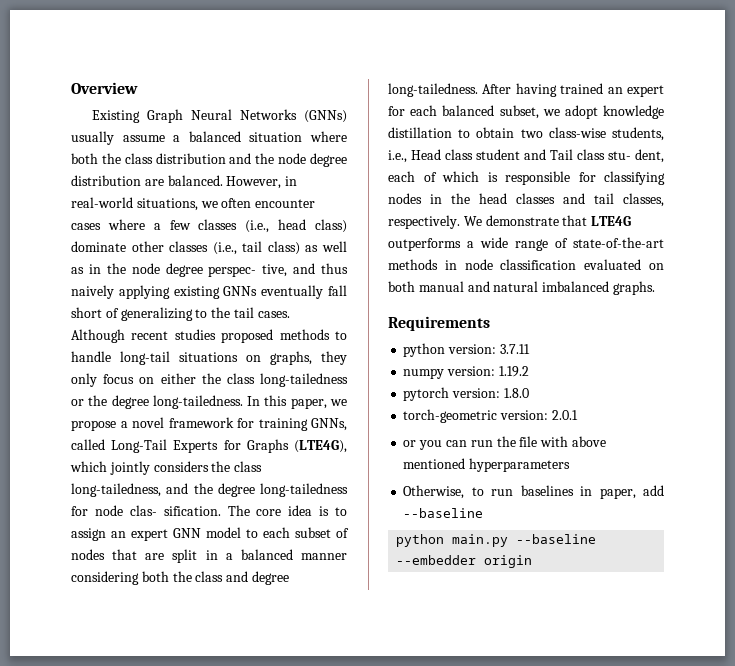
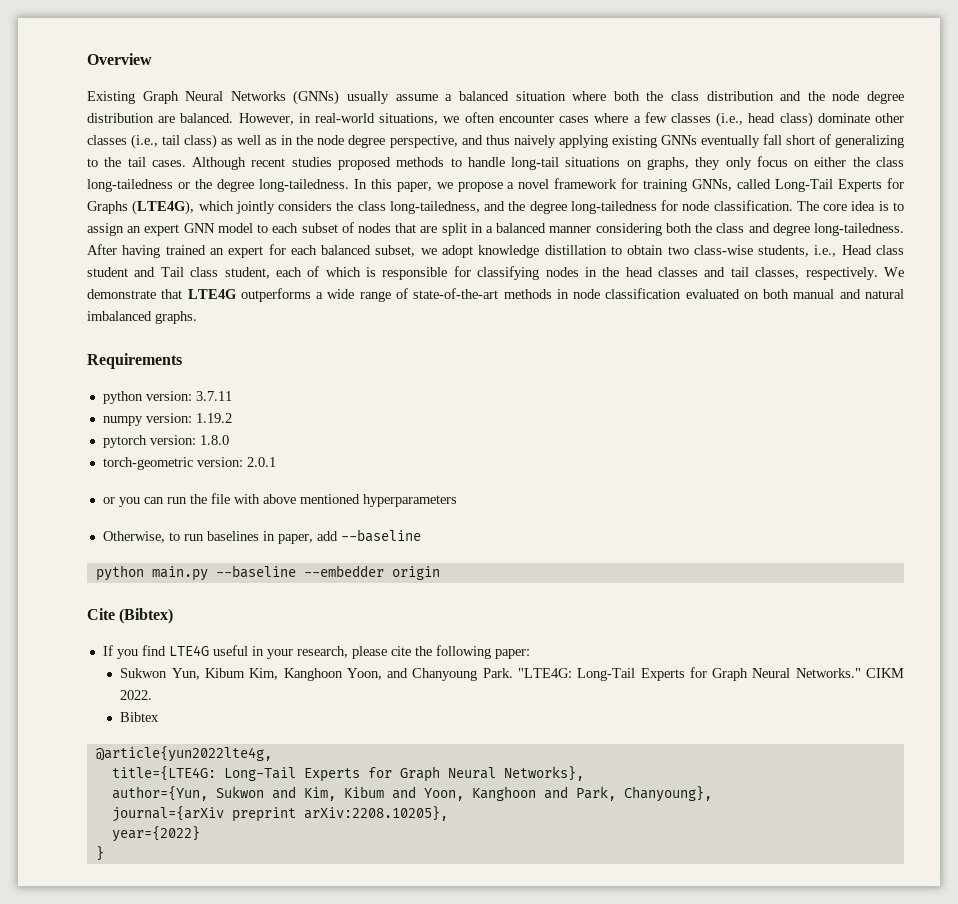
- However, in real-world situations, we often encounter cases where a few classes (i.e., head class) dominate other classes (i.e., tail class) as well as in the node degree perspec- tive, and thus naively applying existing GNNs eventually fall short of generalizing to the tail cases.
+ However, in real-world situations, we often encounter cases where a few classes (i.e., head class) dominate other classes (i.e., tail class) as well as in the node degree perspective, and thus naively applying existing GNNs eventually fall short of generalizing to the tail cases.
- In this paper, we propose a novel framework for training GNNs, called Long-Tail Experts for Graphs (LTE4G), which jointly considers the class long-tailedness, and the degree long-tailedness for node clas- sification.
+ In this paper, we propose a novel framework for training GNNs, called Long-Tail Experts for Graphs (LTE4G), which jointly considers the class long-tailedness, and the degree long-tailedness for node classification.
- After having trained an expert for each balanced subset, we adopt knowledge distillation to obtain two class-wise students, i.e., Head class student and Tail class stu- dent, each of which is responsible for classifying nodes in the head classes and tail classes, respectively.
+ After having trained an expert for each balanced subset, we adopt knowledge distillation to obtain two class-wise students, i.e., Head class student and Tail class student, each of which is responsible for classifying nodes in the head classes and tail classes, respectively.
+ Cite (Bibtex)
+ If you find LTE4G useful in your research, please cite the following paper:
+ Sukwon Yun, Kibum Kim, Kanghoon Yoon, and Chanyoung Park. "LTE4G: Long-Tail Experts for Graph Neural Networks." CIKM 2022.
+ Bibtex
+ @article{yun2022lte4g,
+ title={LTE4G: Long-Tail Experts for Graph Neural Networks},
+ author={Yun, Sukwon and Kim, Kibum and Yoon, Kanghoon and Park, Chanyoung},
+ journal={arXiv preprint arXiv:2208.10205},
+ year={2022}
+ }

